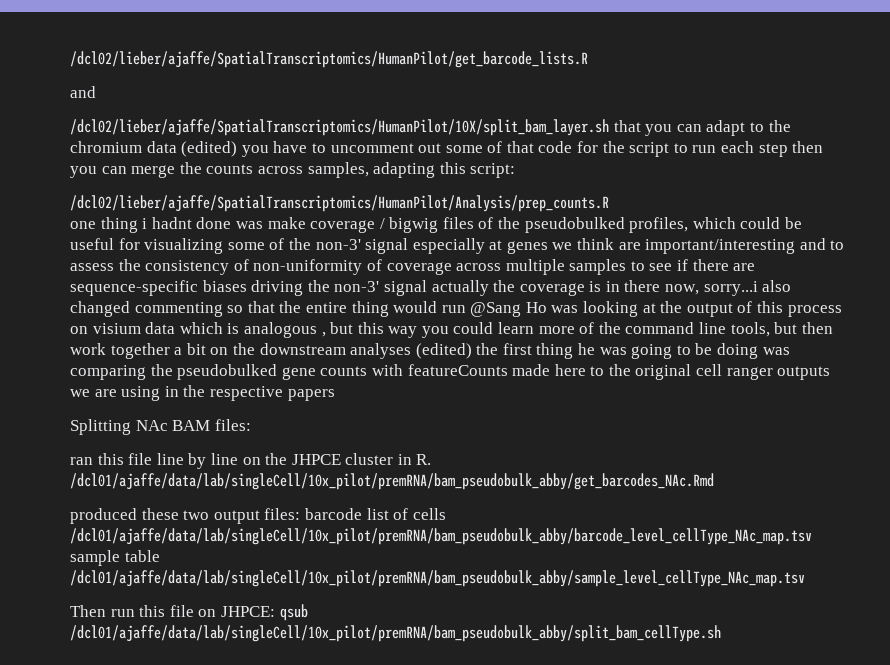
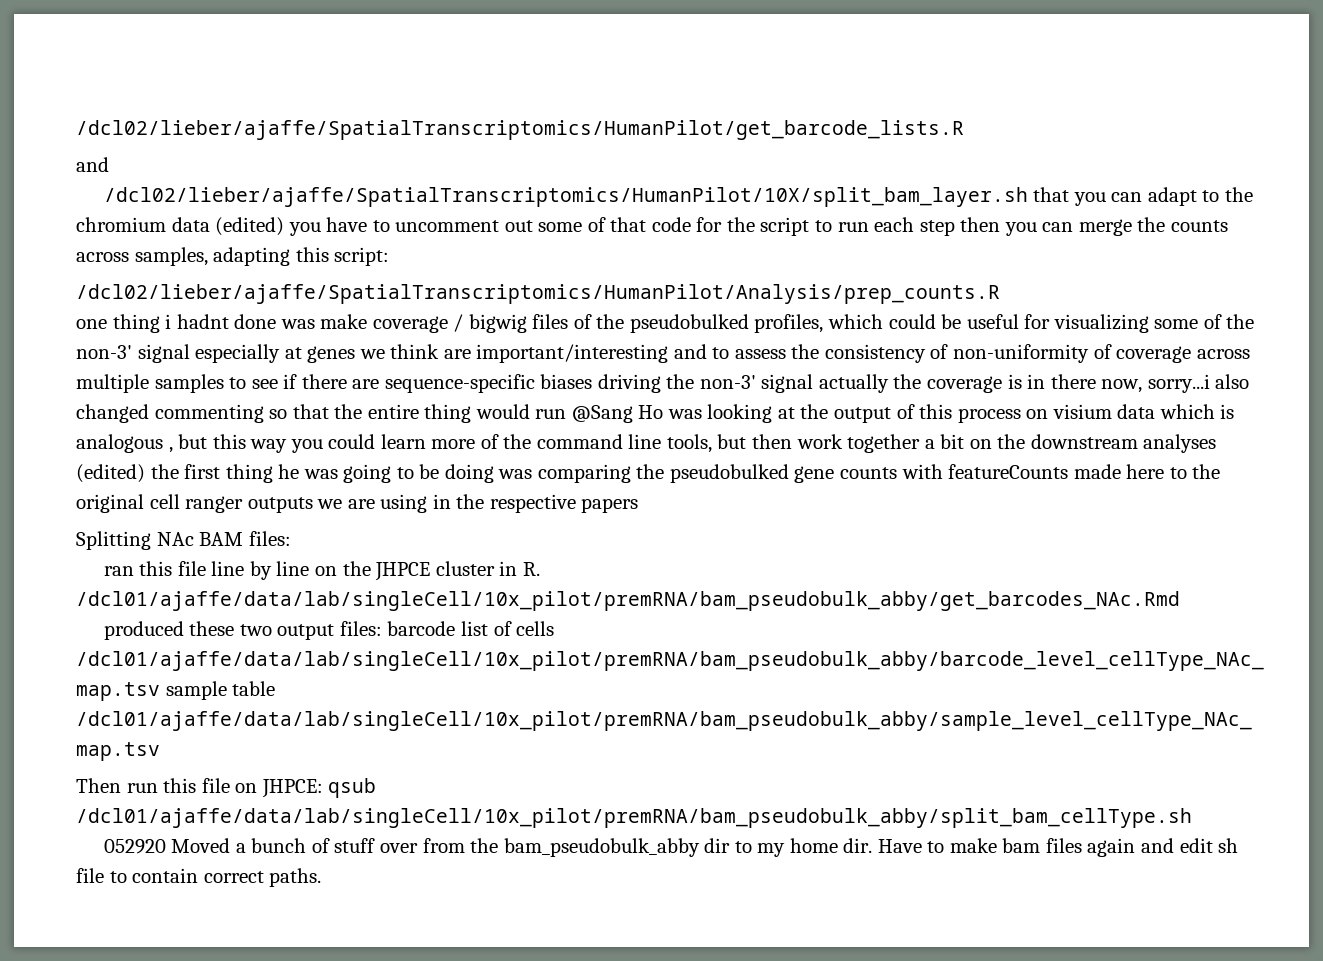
+ 052920 Moved a bunch of stuff over from the bam_pseudobulk_abby dir to my home dir. Have to make bam files again and edit sh file to contain correct paths.

